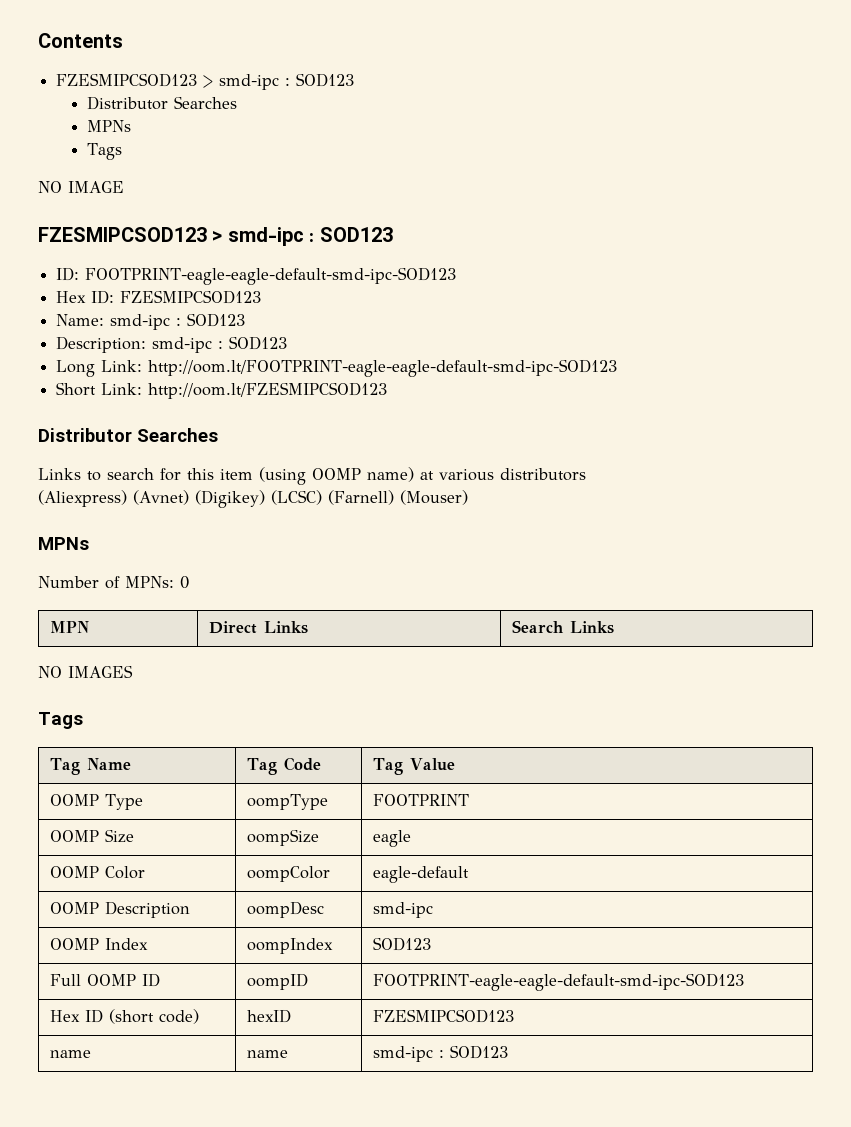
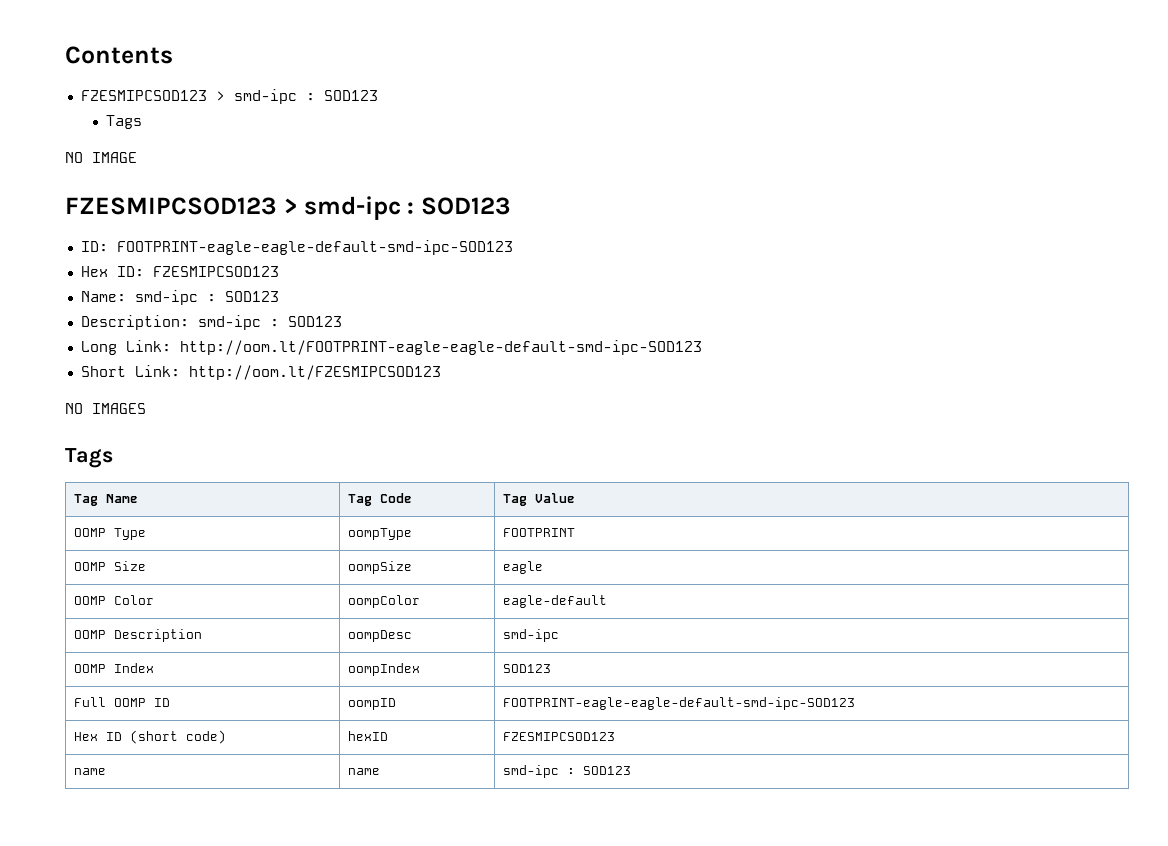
  Contents
  FZESMIPCSOD123 > smd-ipc : SOD123
- Distributor Searches
- MPNs
  Short Link: http://oom.lt/FZESMIPCSOD123
- Distributor Searches
- Links to search for this item (using OOMP name) at various distributors
- (Aliexpress) (Avnet) (Digikey) (LCSC) (Farnell) (Mouser)
- MPNs
- Number of MPNs: 0
- MPN | Direct Links | Search Links

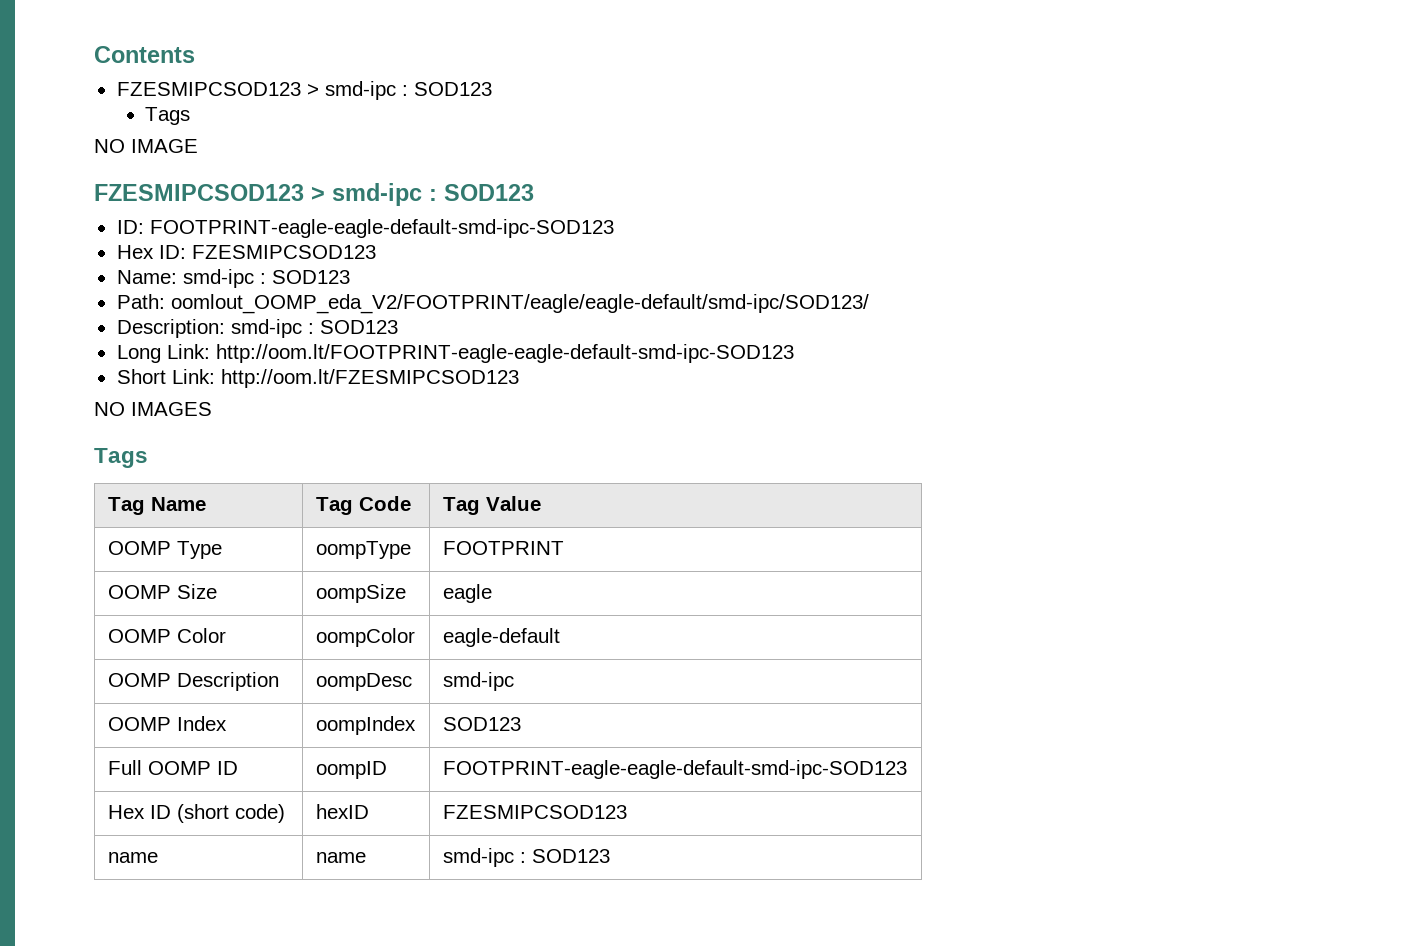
+ Path: oomlout_OOMP_eda_V2/FOOTPRINT/eagle/eagle-default/smd-ipc/SOD123/

